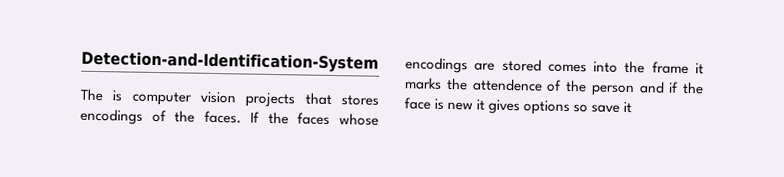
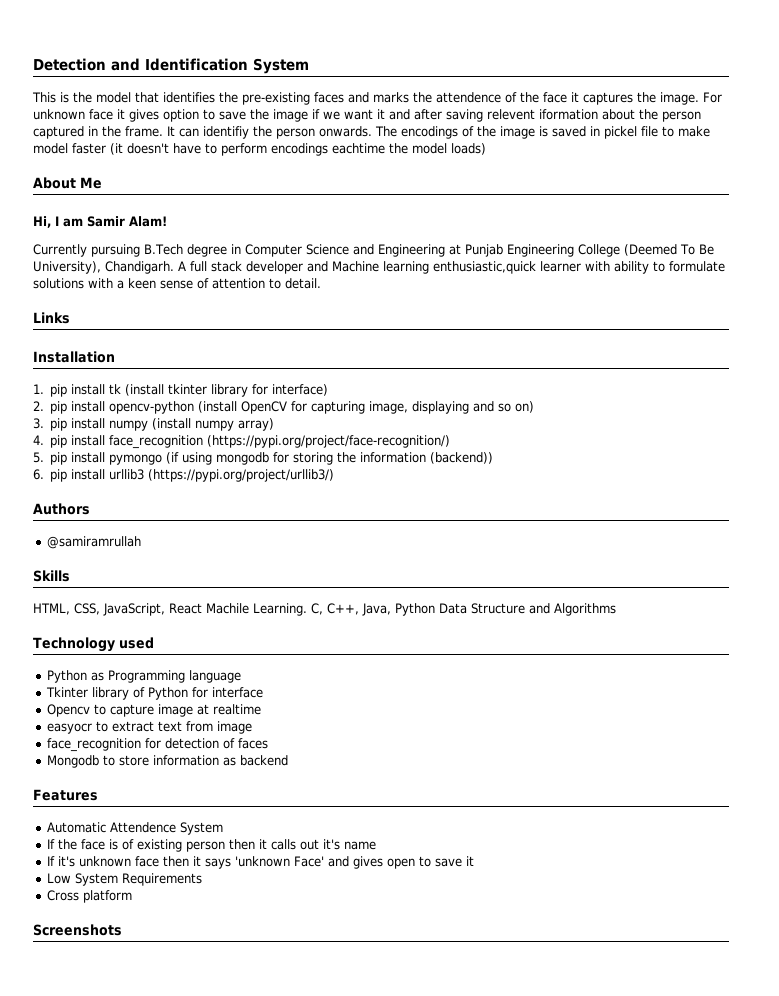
- Detection-and-Identification-System
- The is computer vision projects that stores encodings of the faces. If the faces whose encodings are stored comes into the frame it marks the attendence of the person and if the face is new it gives options so save it
+ Detection and Identification System
+ This is the model that identifies the pre-existing faces and marks the attendence of the face it captures the image. For unknown face it gives option to save the image if we want it and after saving relevent iformation about the person captured in the frame. It can identifiy the person onwards. The encodings of the image is saved in pickel file to make model faster (it doesn't have to perform encodings eachtime the model loads)
+ About Me
+ Hi, I am Samir Alam!
+ Currently pursuing B.Tech degree in Computer Science and Engineering at Punjab Engineering College (Deemed To Be University), Chandigarh. A full stack developer and Machine learning enthusiastic,quick learner with ability to formulate solutions with a keen sense of attention to detail.
+ Links
+ Installation
+ 1. pip install tk (install tkinter library for interface)
+ 2. pip install opencv-python (install OpenCV for capturing image, displaying and so on)
+ 3. pip install numpy (install numpy array)
+ 4. pip install face_recognition (https://pypi.org/project/face-recognition/)
+ 5. pip install pymongo (if using mongodb for storing the information (backend))
+ 6. pip install urllib3 (https://pypi.org/project/urllib3/)
+ Authors
+ @samiramrullah
+ Skills
+ HTML, CSS, JavaScript, React Machile Learning. C, C++, Java, Python Data Structure and Algorithms
+ Technology used
+ Python as Programming language
+ Tkinter library of Python for interface
+ Opencv to capture image at realtime
+ easyocr to extract text from image
+ face_recognition for detection of faces
+ Mongodb to store information as backend
+ Features
+ Automatic Attendence System
+ If the face is of existing person then it calls out it's name
+ If it's unknown face then it says 'unknown Face' and gives open to save it
+ Low System Requirements
+ Cross platform
+ Screenshots

